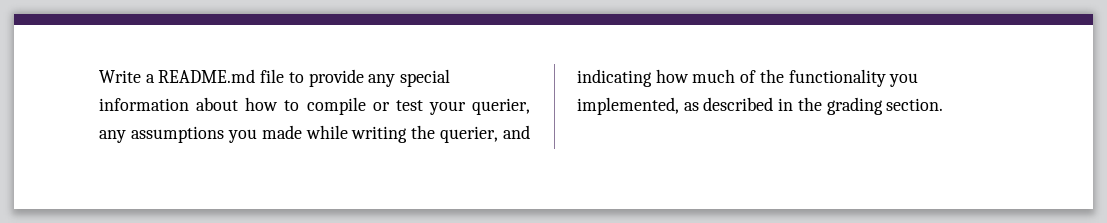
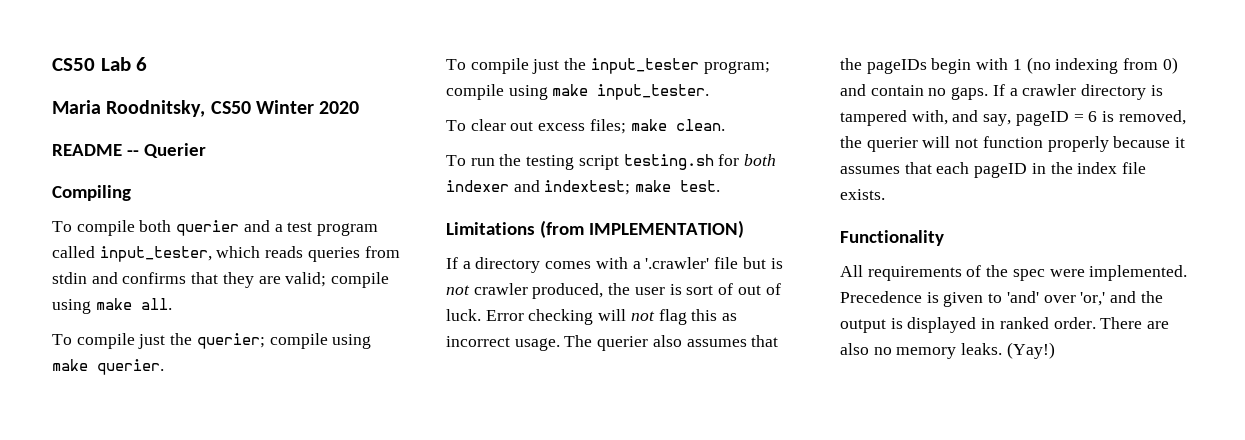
- Write a README.md file to provide any special information about how to compile or test your querier, any assumptions you made while writing the querier, and indicating how much of the functionality you implemented, as described in the grading section.
+ CS50 Lab 6
+ Maria Roodnitsky, CS50 Winter 2020
+ README -- Querier
+ Compiling
+ To compile both querier and a test program called input_tester, which reads queries from stdin and confirms that they are valid; compile using make all.
+ To compile just the querier; compile using make querier.
+ To compile just the input_tester program; compile using make input_tester.
+ To clear out excess files; make clean.
+ To run the testing script testing.sh for both indexer and indextest; make test.
+ Limitations (from IMPLEMENTATION)
+ If a directory comes with a '.crawler' file but is not crawler produced, the user is sort of out of luck. Error checking will not flag this as incorrect usage. The querier also assumes that the pageIDs begin with 1 (no indexing from 0) and contain no gaps. If a crawler directory is tampered with, and say, pageID = 6 is removed, the querier will not function properly because it assumes that each pageID in the index file exists.
+ Functionality
+ All requirements of the spec were implemented. Precedence is given to 'and' over 'or,' and the output is displayed in ranked order. There are also no memory leaks. (Yay!)

